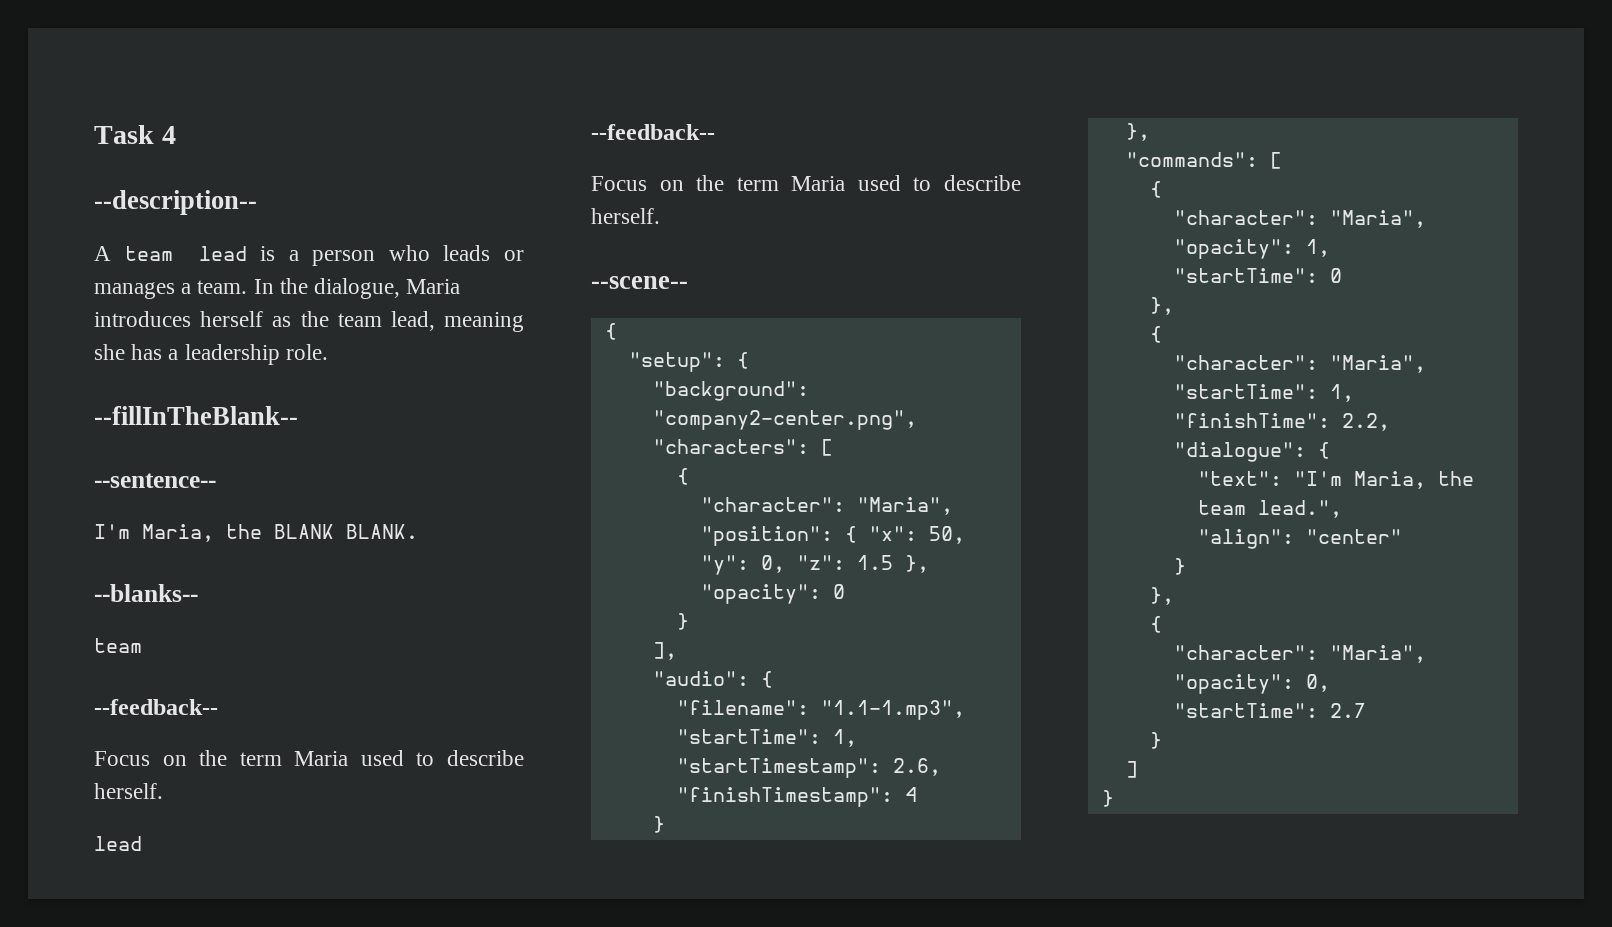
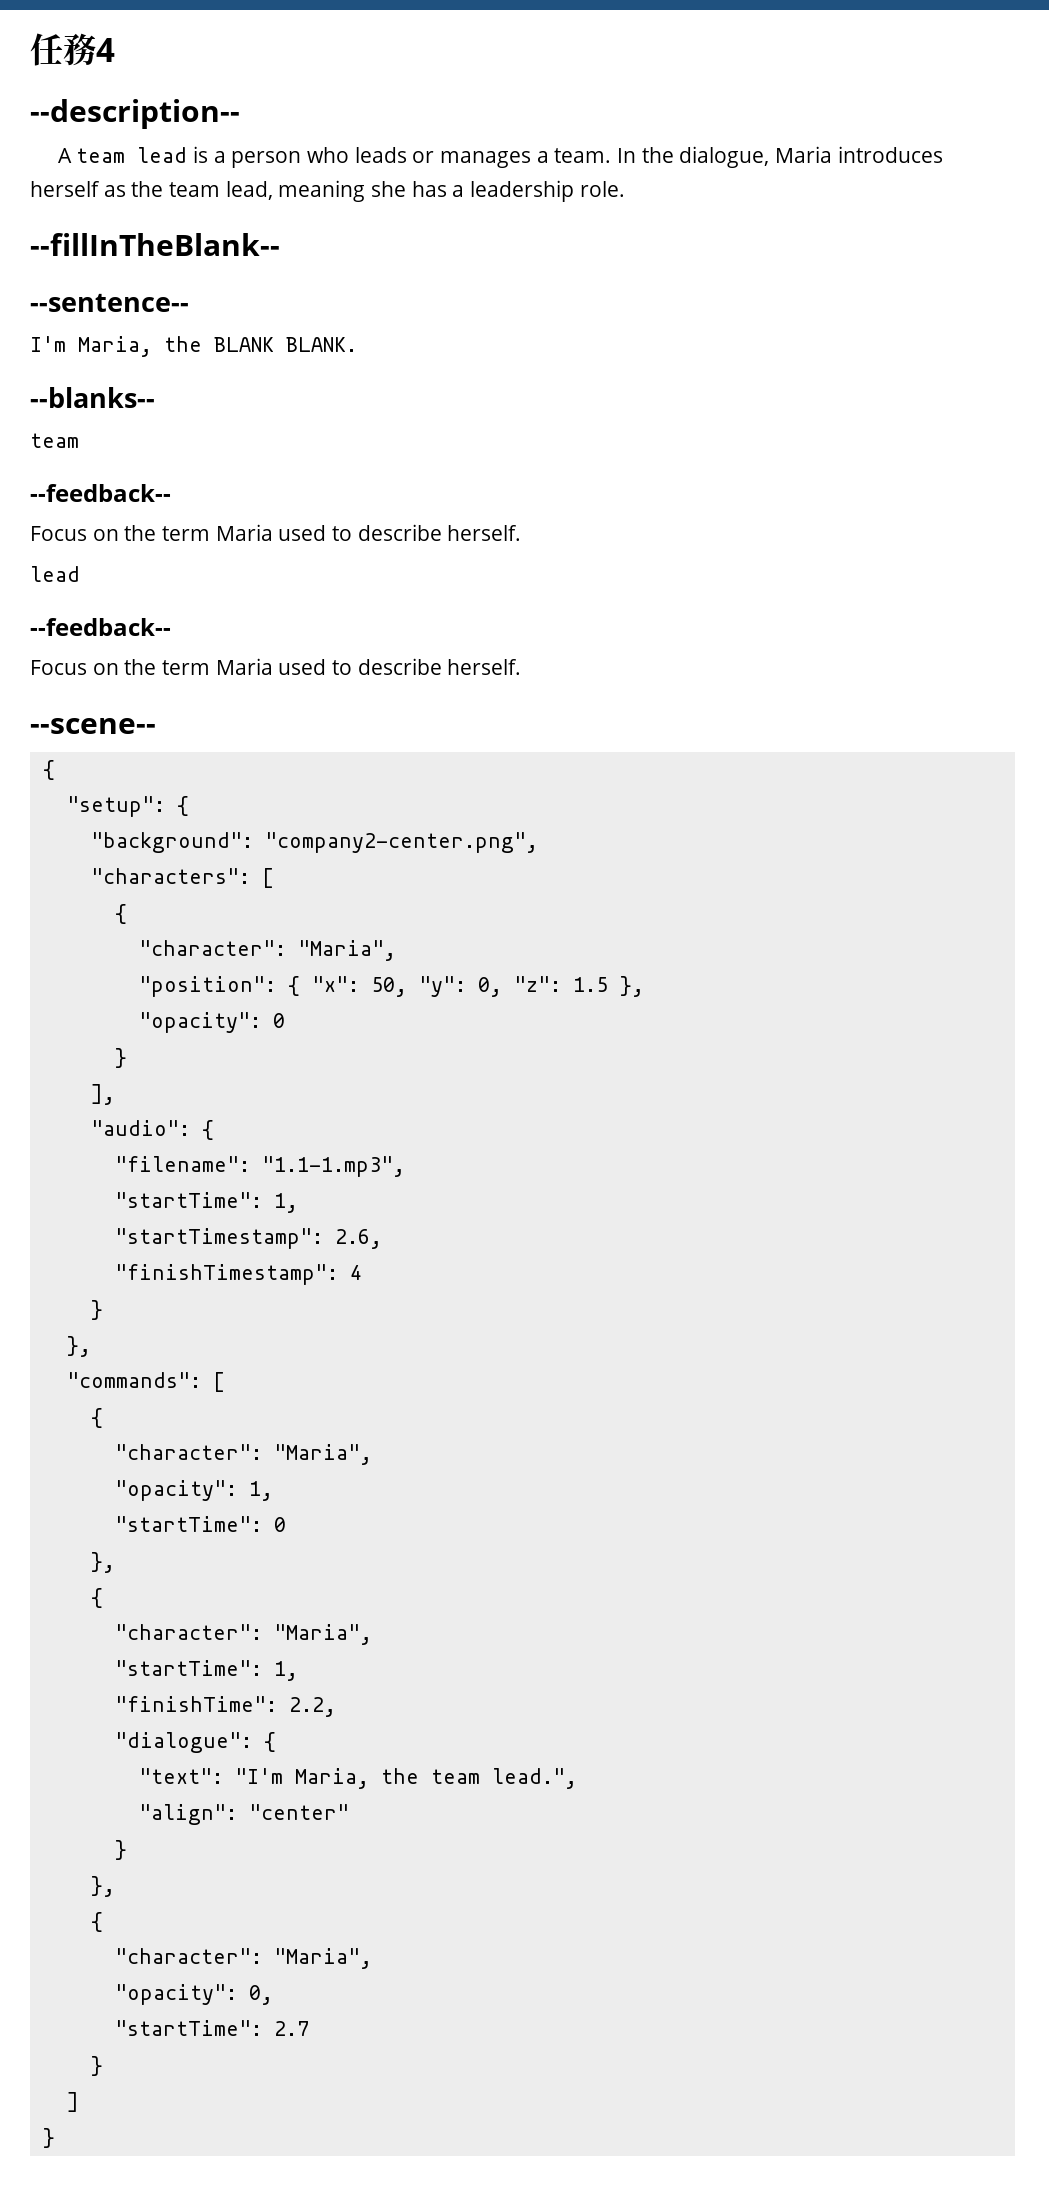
- Task 4
+ 任務4

